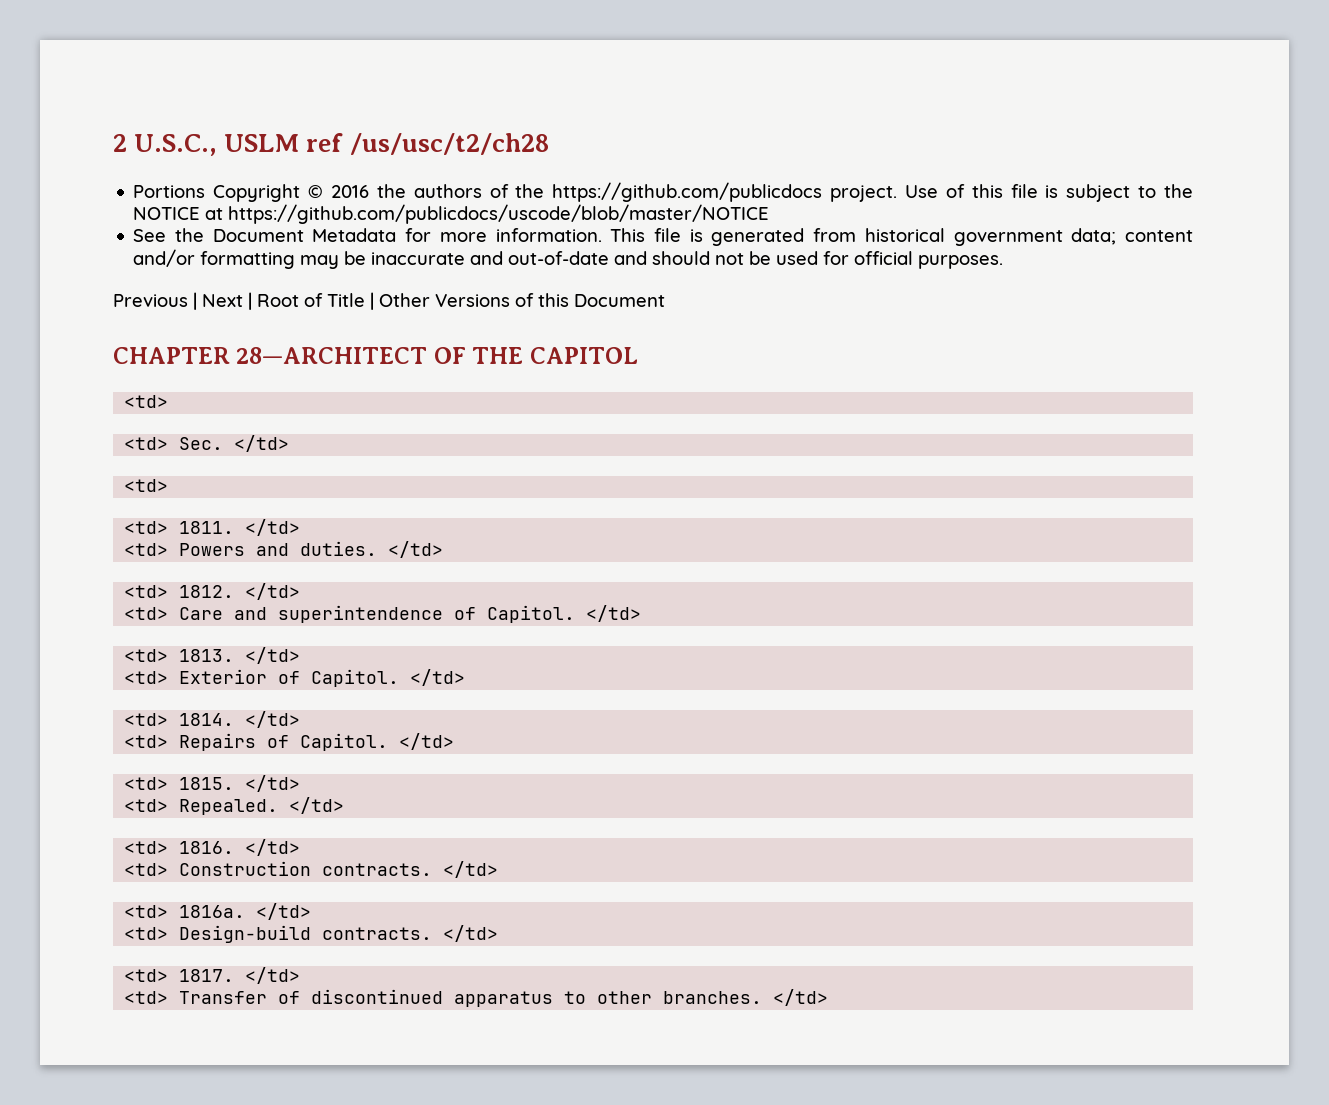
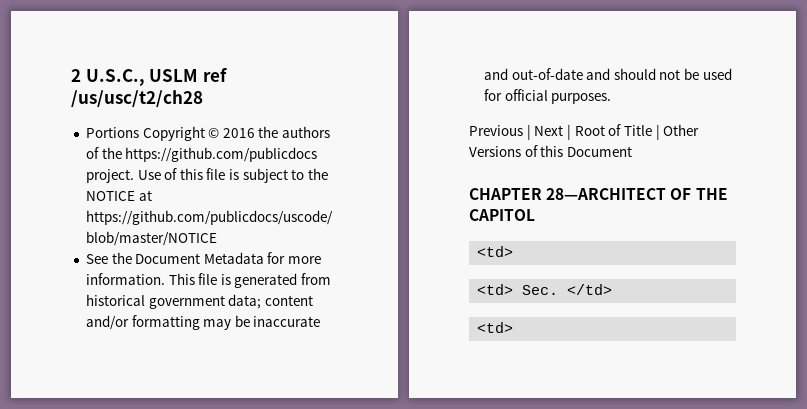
- <td> 1811. </td>
- <td> Powers and duties. </td>
- <td> 1812. </td>
- <td> Care and superintendence of Capitol. </td>
- <td> 1813. </td>
- <td> Exterior of Capitol. </td>
- <td> 1814. </td>
- <td> Repairs of Capitol. </td>
- <td> 1815. </td>
- <td> Repealed. </td>
- <td> 1816. </td>
- <td> Construction contracts. </td>
- <td> 1816a. </td>
- <td> Design-build contracts. </td>
- <td> 1817. </td>
- <td> Transfer of discontinued apparatus to other branches. </td>

